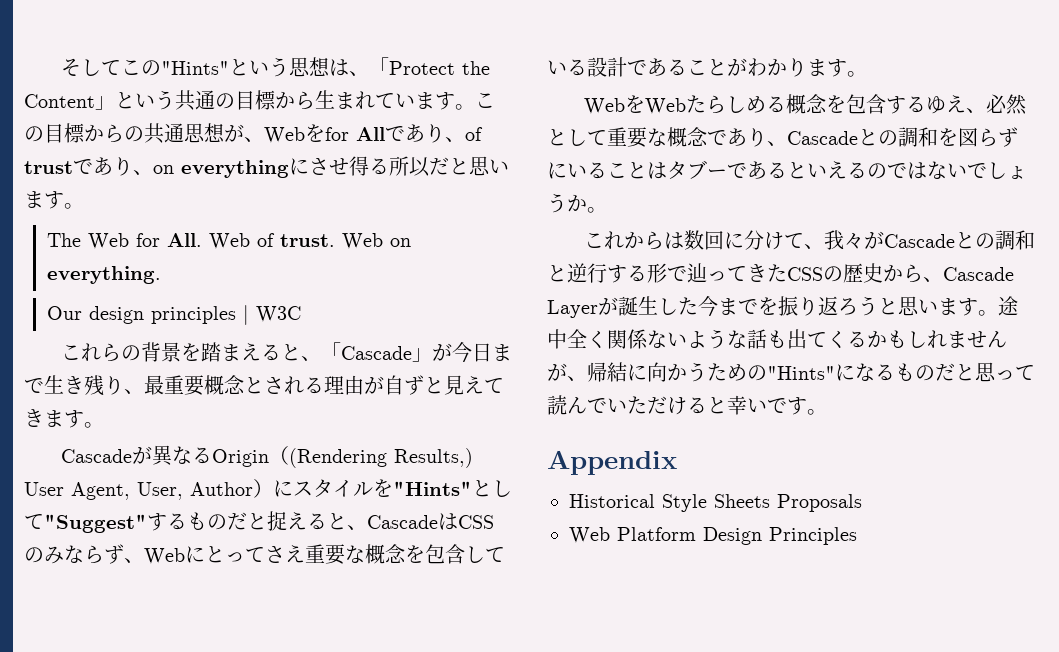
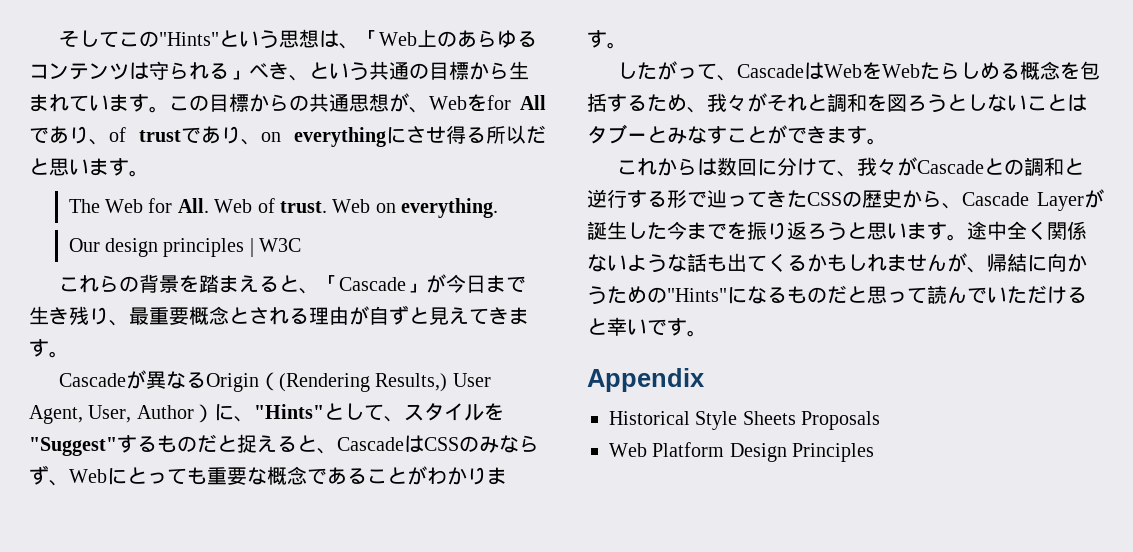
- そしてこの"Hints"という思想は、「Protect the Content」という共通の目標から生まれています。
+ そしてこの"Hints"という思想は、「Web上のあらゆるコンテンツは守られる」べき、という共通の目標から生まれています。
- Cascadeが異なるOrigin（(Rendering Results,) User Agent, User, Author）にスタイルを"Hints"として"Suggest"するものだと捉えると、CascadeはCSSのみならず、Webにとってさえ重要な概念を包含している設計であることがわかります。
+ Cascadeが異なるOrigin（(Rendering Results,) User Agent, User, Author）に、"Hints"として、スタイルを"Suggest"するものだと捉えると、CascadeはCSSのみならず、Webにとっても重要な概念であることがわかります。
- WebをWebたらしめる概念を包含するゆえ、必然として重要な概念であり、Cascadeとの調和を図らずにいることはタブーであるといえるのではないでしょうか。
+ したがって、CascadeはWebをWebたらしめる概念を包括するため、我々がそれと調和を図ろうとしないことはタブーとみなすことができます。

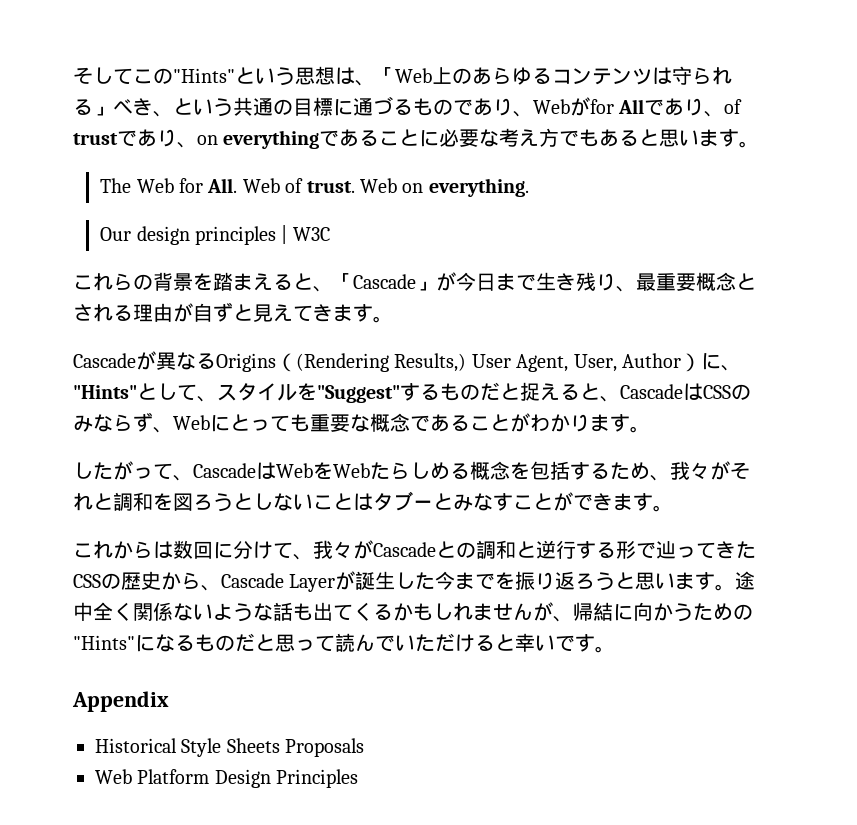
- そしてこの"Hints"という思想は、「Web上のあらゆるコンテンツは守られる」べき、という共通の目標から生まれています。この目標からの共通思想が、Webをfor Allであり、of trustであり、on everythingにさせ得る所以だと思います。
+ そしてこの"Hints"という思想は、「Web上のあらゆるコンテンツは守られる」べき、という共通の目標に通づるものであり、Webがfor Allであり、of trustであり、on everythingであることに必要な考え方でもあると思います。
- Cascadeが異なるOrigin（(Rendering Results,) User Agent, User, Author）に、"Hints"として、スタイルを"Suggest"するものだと捉えると、CascadeはCSSのみならず、Webにとっても重要な概念であることがわかります。
+ Cascadeが異なるOrigins（(Rendering Results,) User Agent, User, Author）に、"Hints"として、スタイルを"Suggest"するものだと捉えると、CascadeはCSSのみならず、Webにとっても重要な概念であることがわかります。

